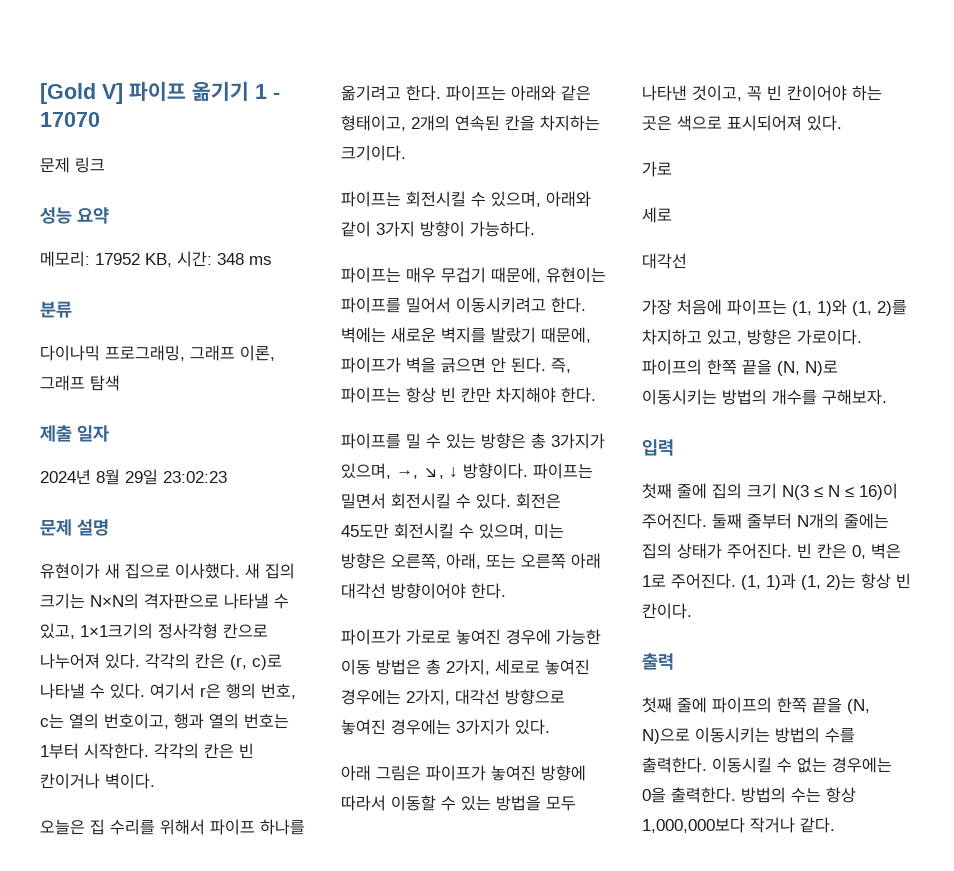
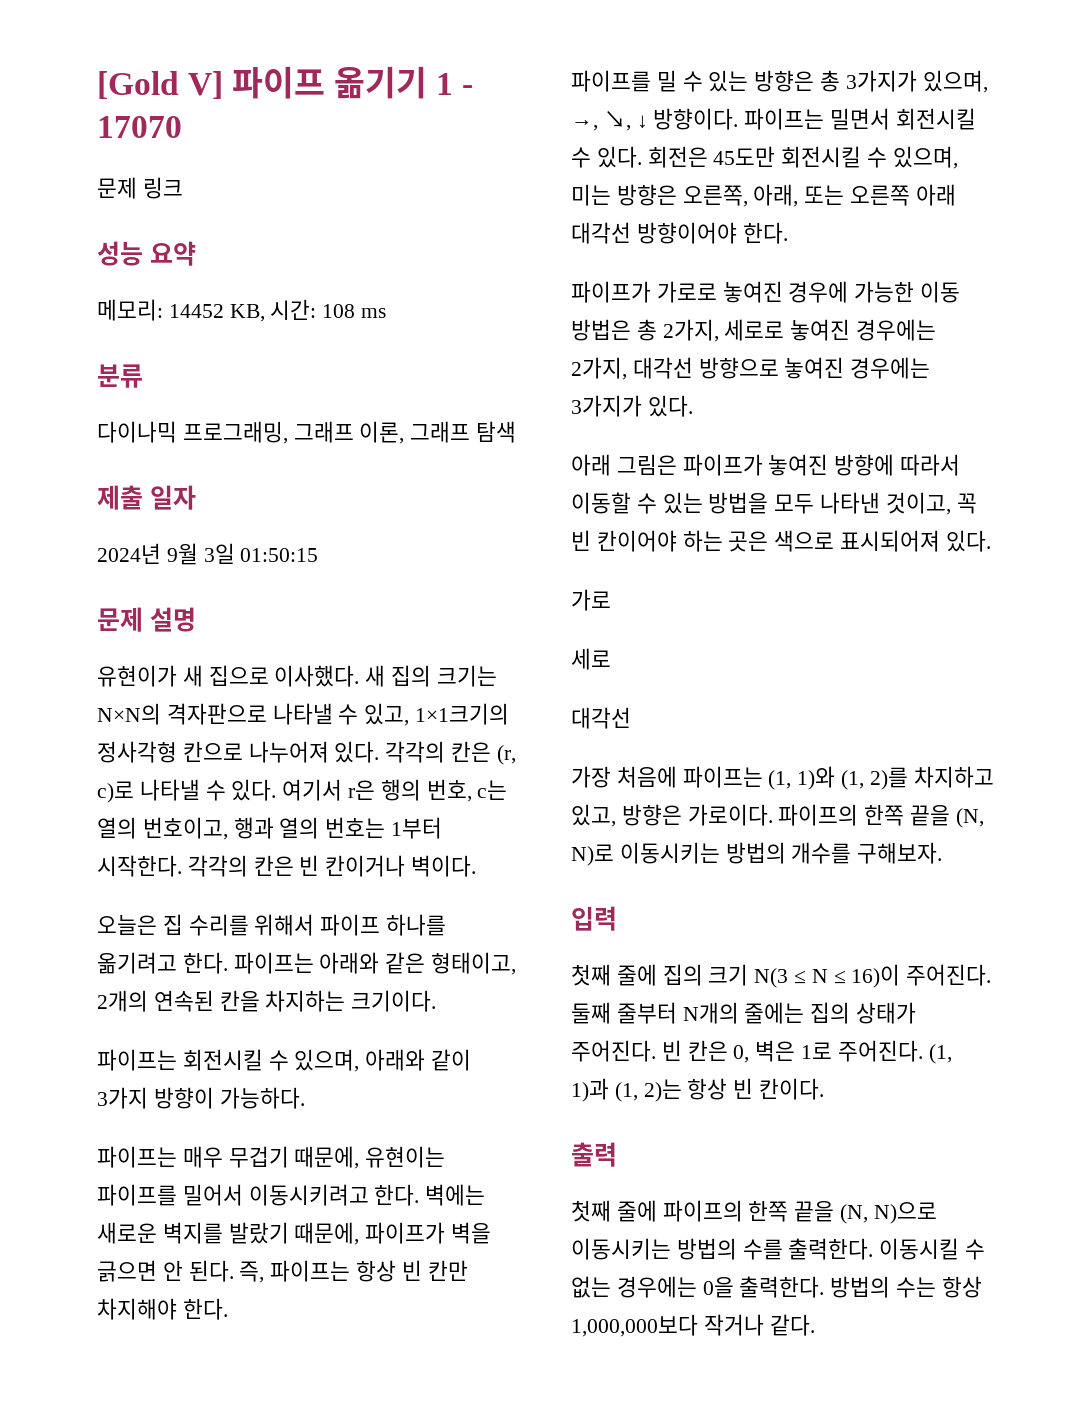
- 메모리: 17952 KB, 시간: 348 ms
+ 메모리: 14452 KB, 시간: 108 ms
- 2024년 8월 29일 23:02:23
+ 2024년 9월 3일 01:50:15

